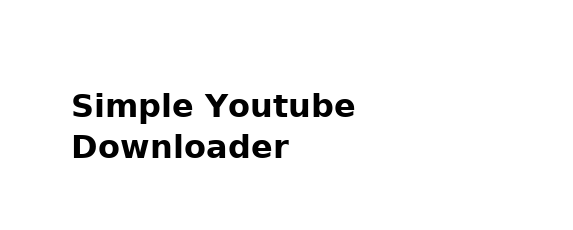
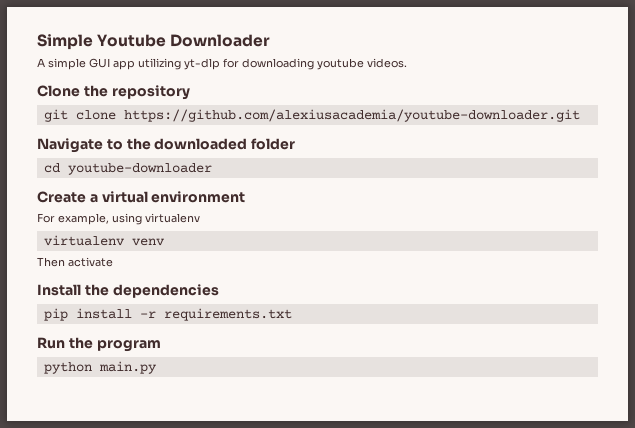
+ A simple GUI app utilizing yt-dlp for downloading youtube videos.
+ Clone the repository
+ git clone https://github.com/alexiusacademia/youtube-downloader.git
+ Navigate to the downloaded folder
+ cd youtube-downloader
+ Create a virtual environment
+ For example, using virtualenv
+ virtualenv venv
+ Then activate
+ Install the dependencies
+ pip install -r requirements.txt
+ Run the program
+ python main.py

